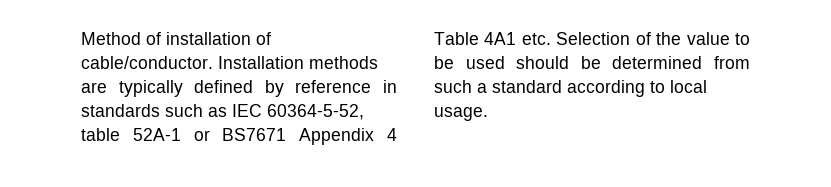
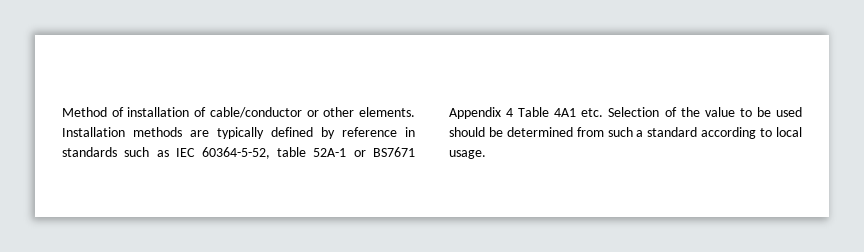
- Method of installation of cable/conductor.
+ Method of installation of cable/conductor or other elements.

